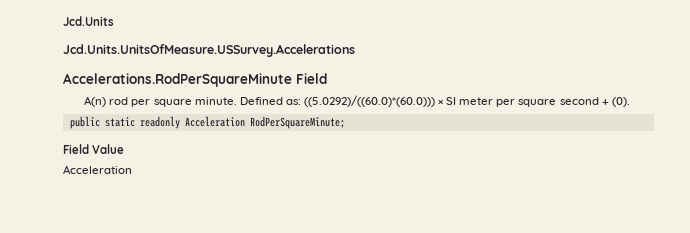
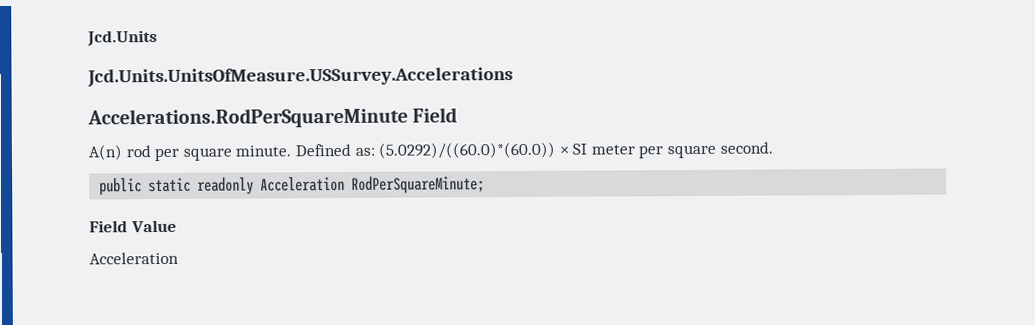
- Defined as: ((5.0292)/((60.0)*(60.0))) × SI meter per square second + (0).
+ Defined as: (5.0292)/((60.0)*(60.0)) × SI meter per square second.

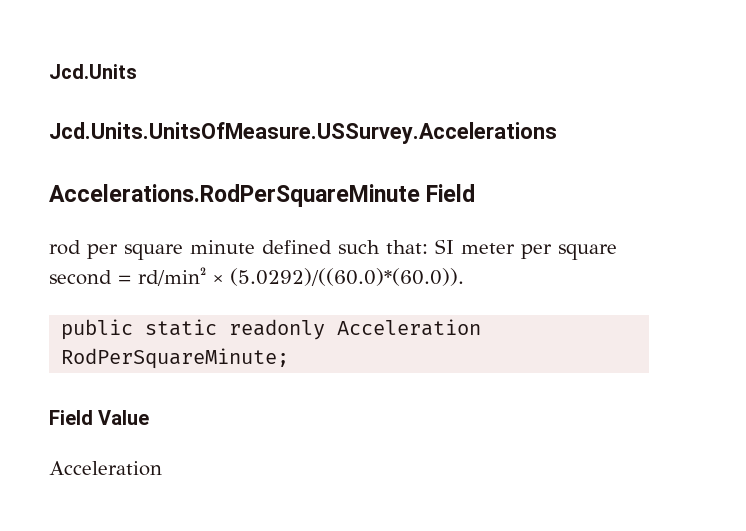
- A(n) rod per square minute. Defined as: (5.0292)/((60.0)*(60.0)) × SI meter per square second.
+ rod per square minute defined such that: SI meter per square second = rd/min² × (5.0292)/((60.0)*(60.0)).

